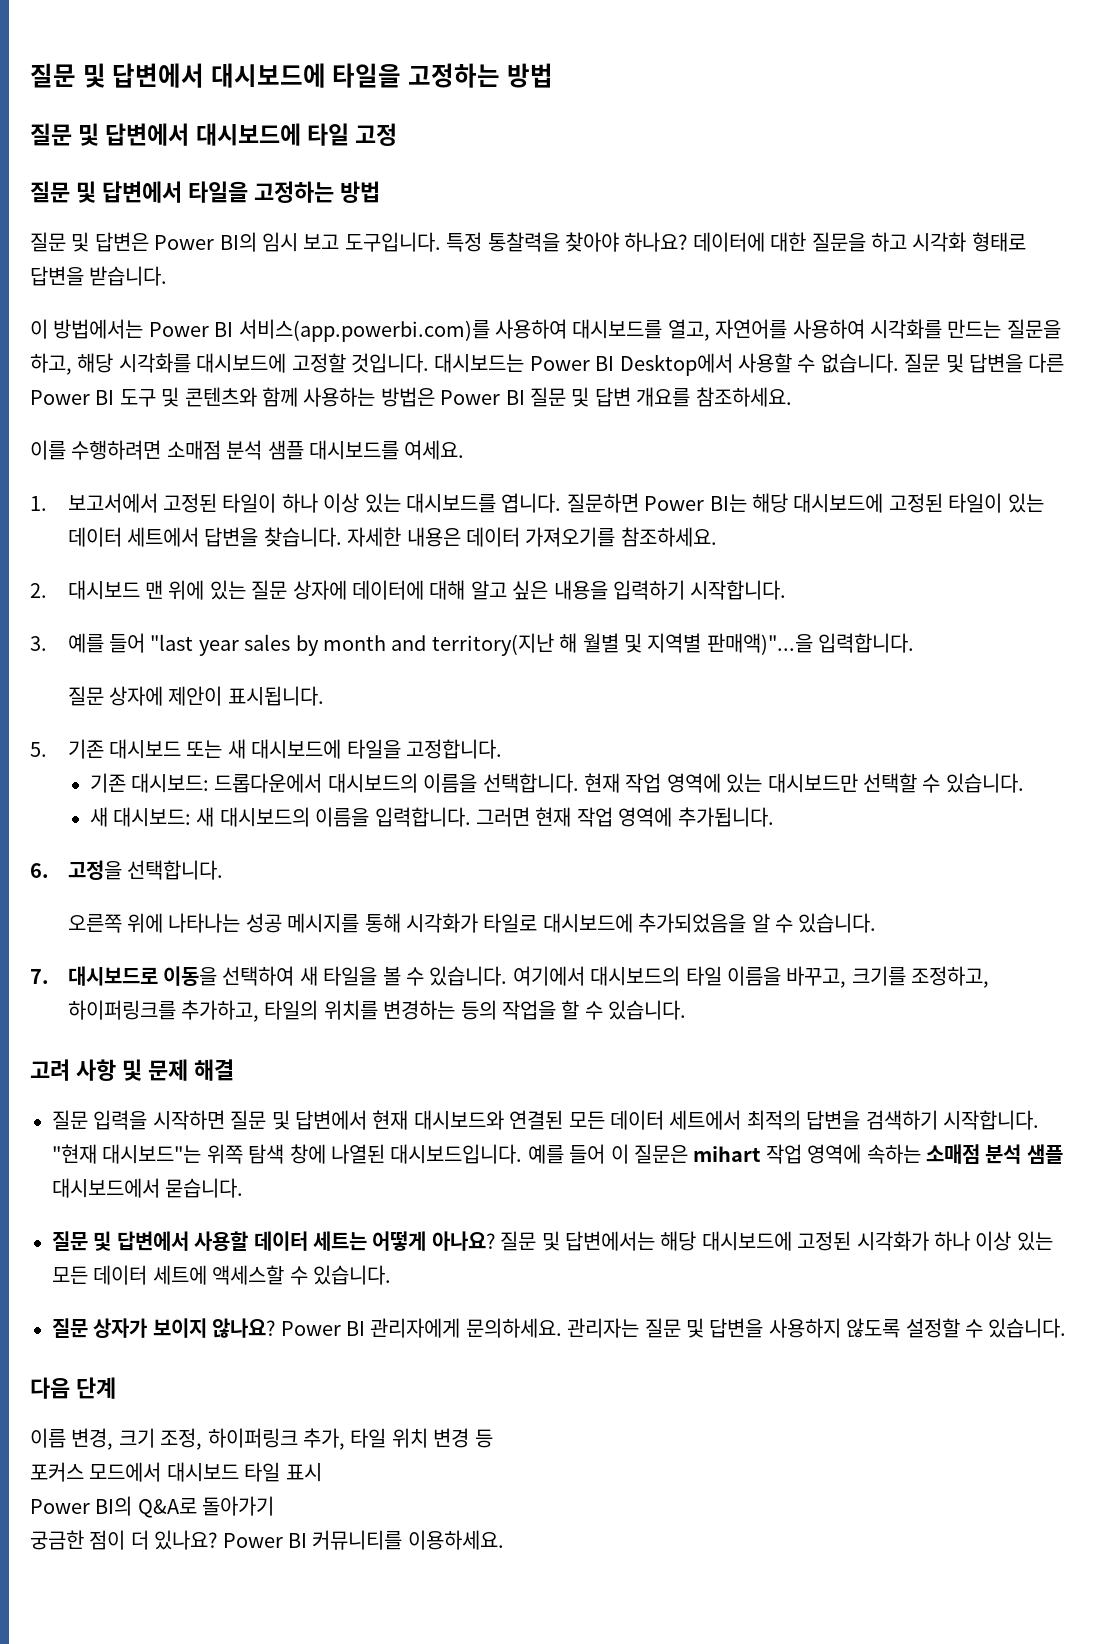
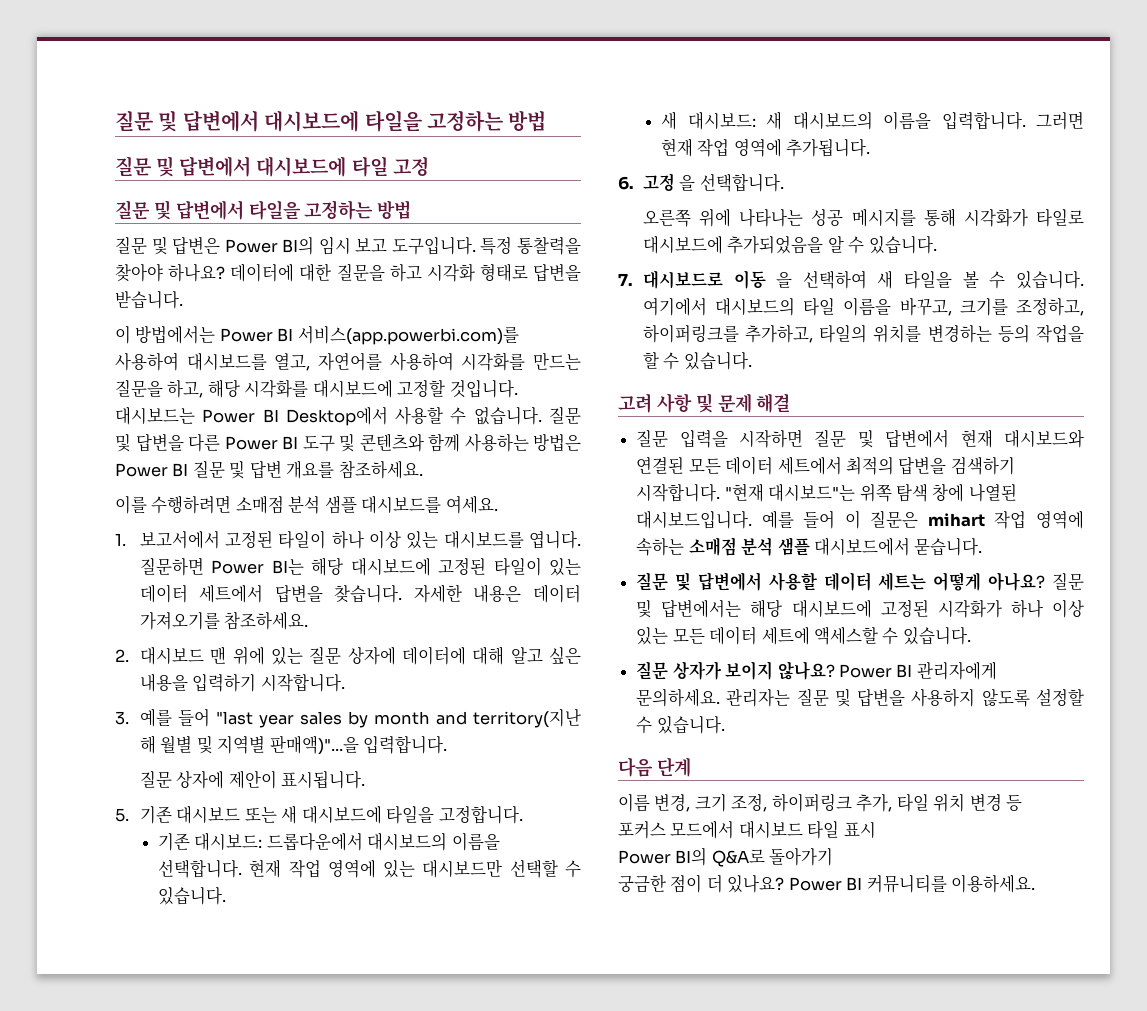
- 6. 고정을 선택합니다.
+ 6. 고정 을 선택합니다.
- 7. 대시보드로 이동을 선택하여 새 타일을 볼 수 있습니다.
+ 7. 대시보드로 이동 을 선택하여 새 타일을 볼 수 있습니다.

